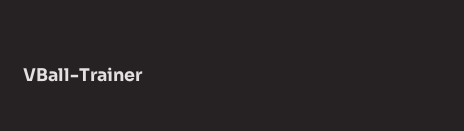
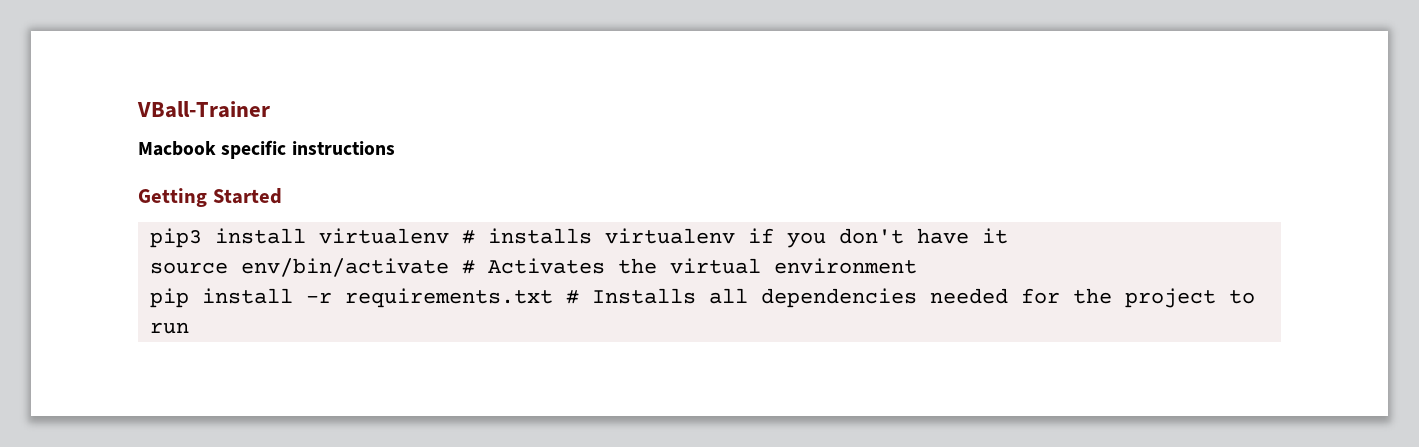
+ Macbook specific instructions
+ Getting Started
+ pip3 install virtualenv # installs virtualenv if you don't have it
+ source env/bin/activate # Activates the virtual environment
+ pip install -r requirements.txt # Installs all dependencies needed for the project to run

